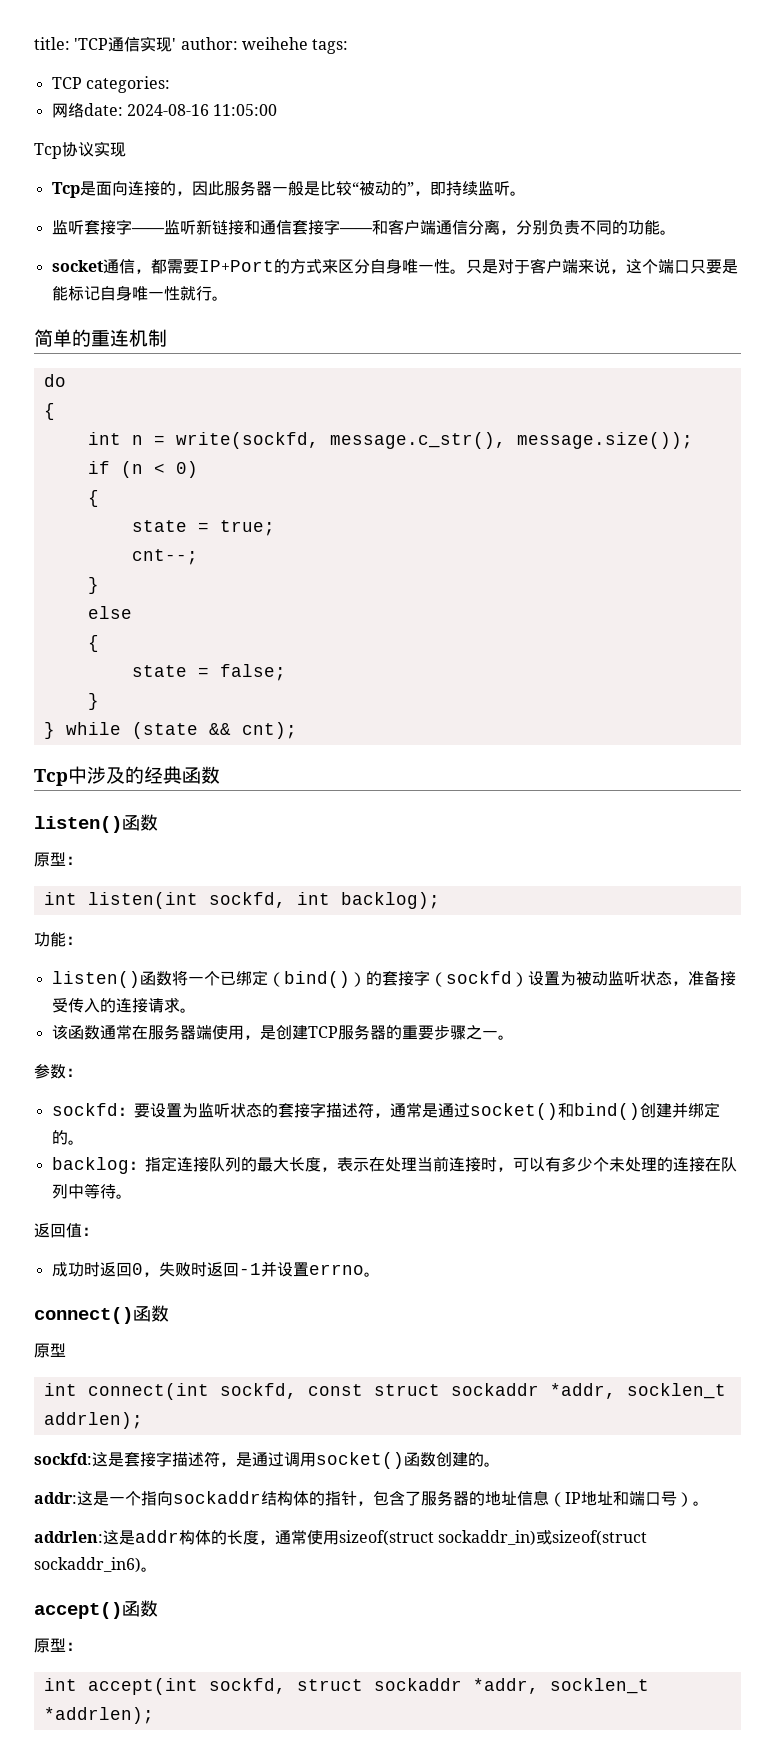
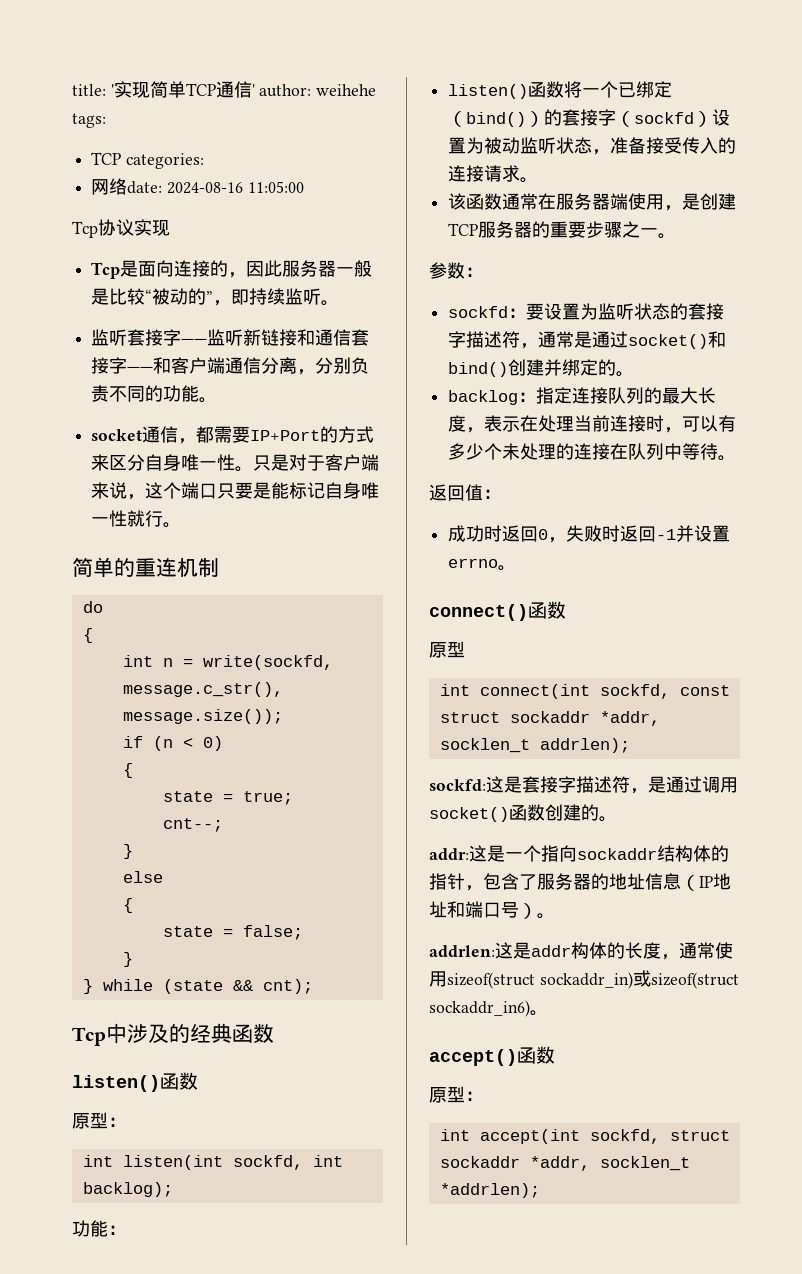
- title: 'TCP通信实现' author: weihehe tags:
+ title: '实现简单TCP通信' author: weihehe tags:

